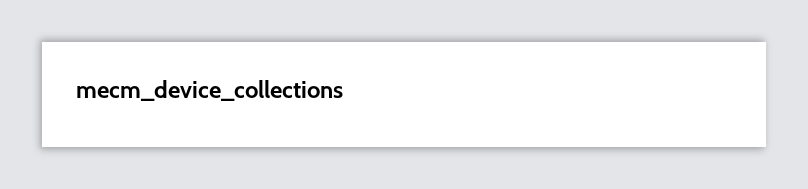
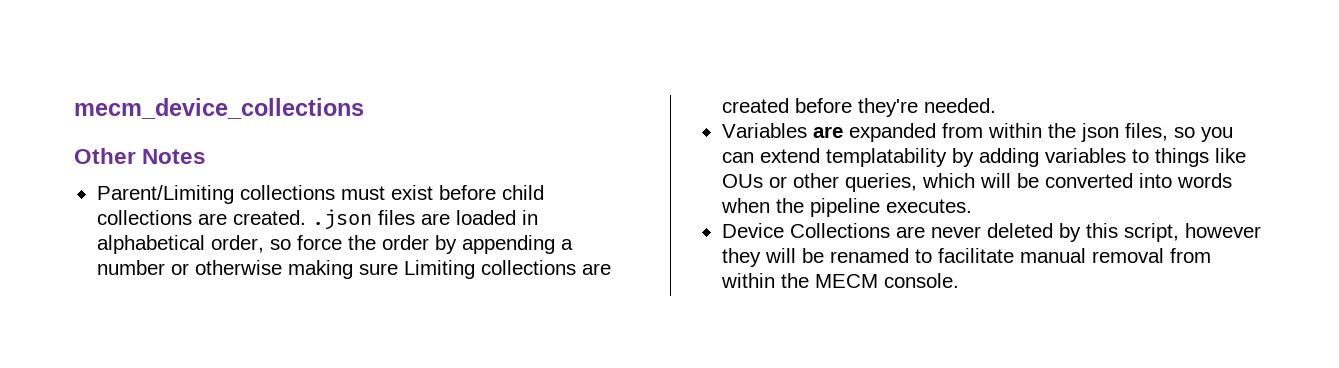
+ Other Notes
+ Parent/Limiting collections must exist before child collections are created. .json files are loaded in alphabetical order, so force the order by appending a number or otherwise making sure Limiting collections are created before they're needed.
+ Variables are expanded from within the json files, so you can extend templatability by adding variables to things like OUs or other queries, which will be converted into words when the pipeline executes.
+ Device Collections are never deleted by this script, however they will be renamed to facilitate manual removal from within the MECM console.

